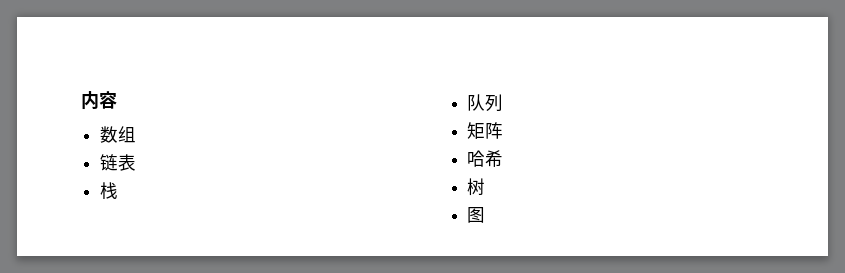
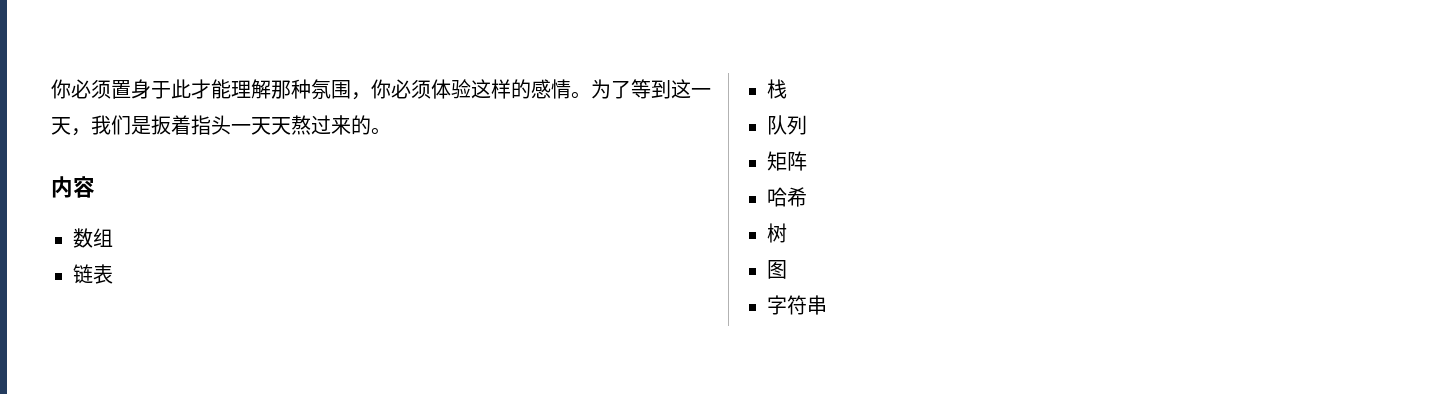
+ 你必须置身于此才能理解那种氛围，你必须体验这样的感情。为了等到这一天，我们是扳着指头一天天熬过来的。
+ 字符串

